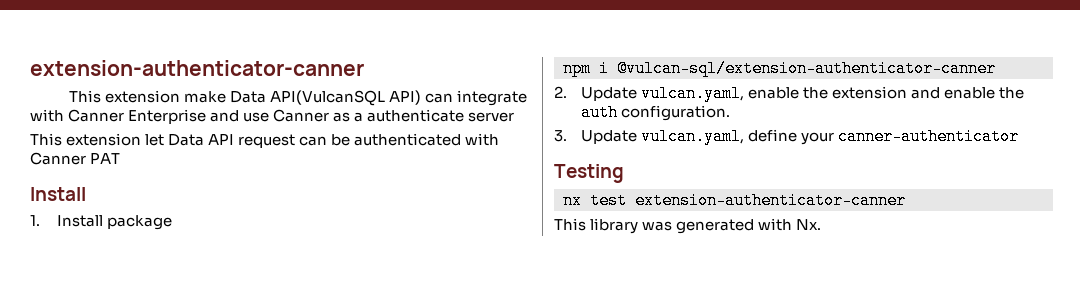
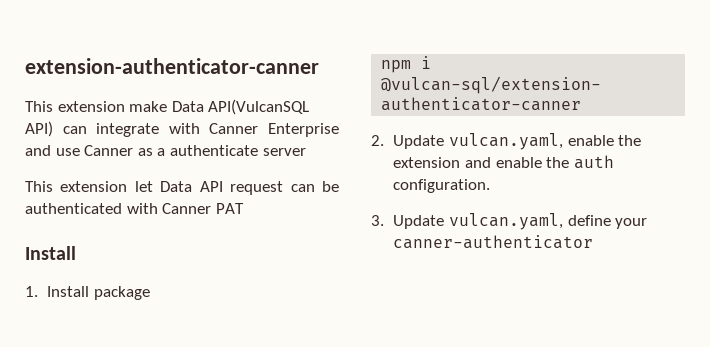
- Testing
- nx test extension-authenticator-canner
- This library was generated with Nx.

